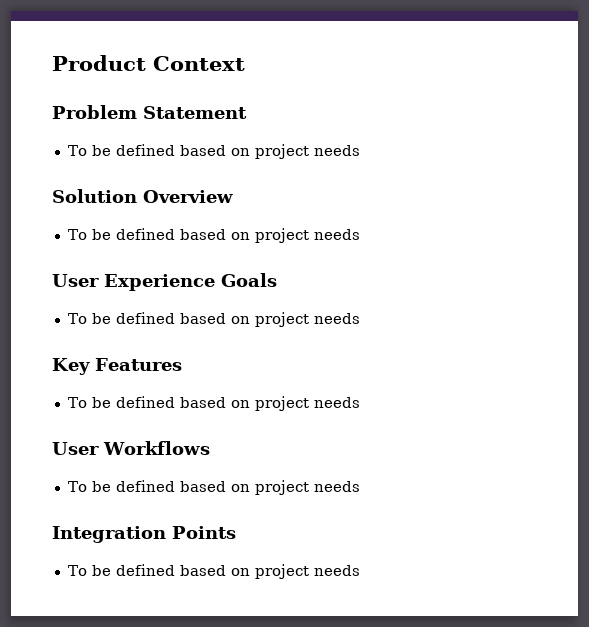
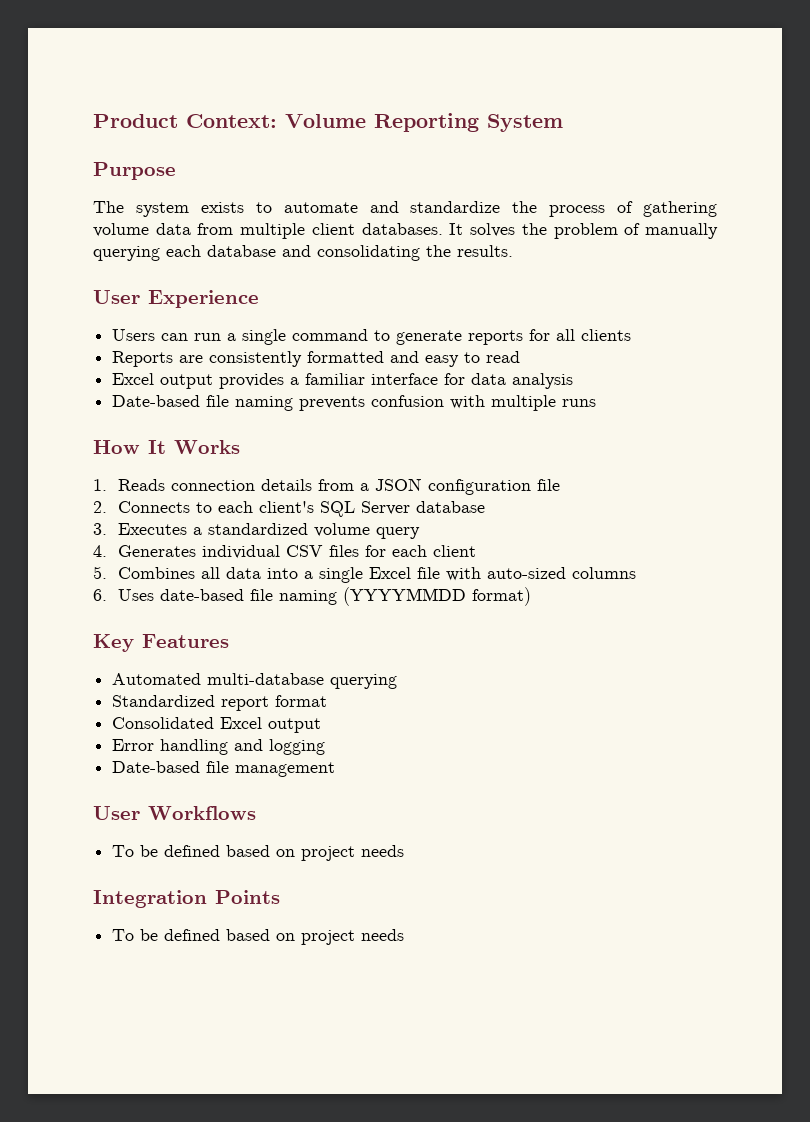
- Product Context
- Problem Statement
- To be defined based on project needs
- Solution Overview
- To be defined based on project needs
- User Experience Goals
- To be defined based on project needs
+ Product Context: Volume Reporting System
+ Purpose
+ The system exists to automate and standardize the process of gathering volume data from multiple client databases. It solves the problem of manually querying each database and consolidating the results.
+ User Experience
+ Users can run a single command to generate reports for all clients
+ Reports are consistently formatted and easy to read
+ Excel output provides a familiar interface for data analysis
+ Date-based file naming prevents confusion with multiple runs
+ How It Works
+ 1. Reads connection details from a JSON configuration file
+ 2. Connects to each client's SQL Server database
+ 3. Executes a standardized volume query
+ 4. Generates individual CSV files for each client
+ 5. Combines all data into a single Excel file with auto-sized columns
+ 6. Uses date-based file naming (YYYYMMDD format)
  Key Features
- To be defined based on project needs
+ Automated multi-database querying
+ Standardized report format
+ Consolidated Excel output
+ Error handling and logging
+ Date-based file management

